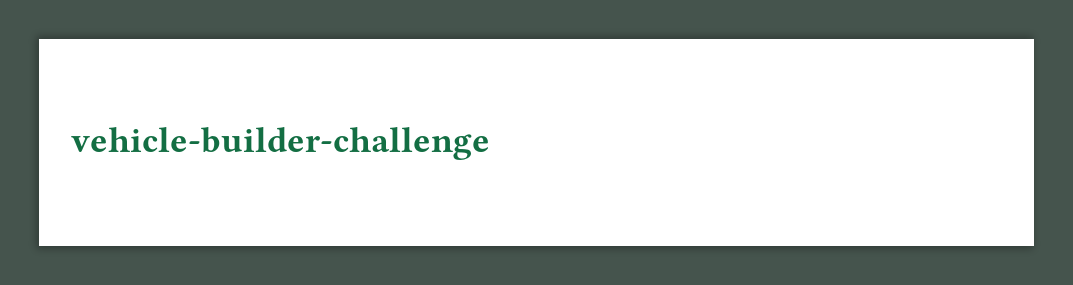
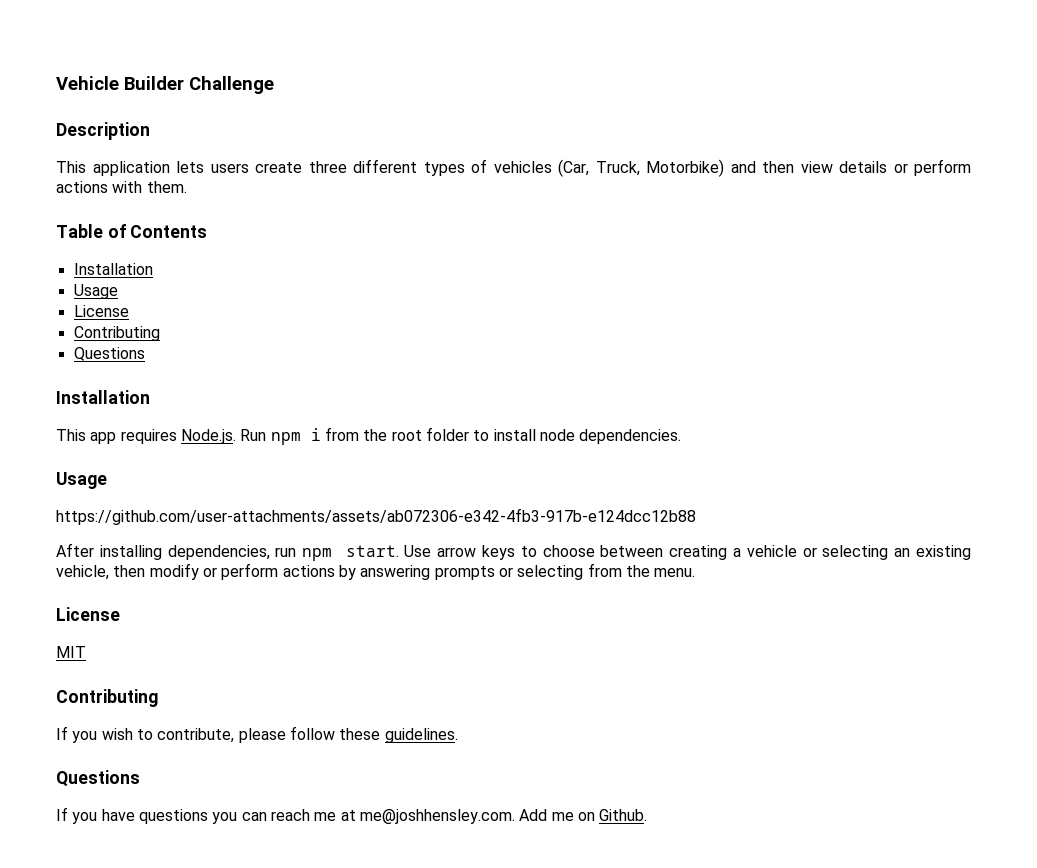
- vehicle-builder-challenge
+ Vehicle Builder Challenge
+ Description
+ This application lets users create three different types of vehicles (Car, Truck, Motorbike) and then view details or perform actions with them.
+ Table of Contents
+ Installation
+ Usage
+ License
+ Contributing
+ Questions
+ Installation
+ This app requires Node.js. Run npm i from the root folder to install node dependencies.
+ Usage
+ https://github.com/user-attachments/assets/ab072306-e342-4fb3-917b-e124dcc12b88
+ After installing dependencies, run npm start. Use arrow keys to choose between creating a vehicle or selecting an existing vehicle, then modify or perform actions by answering prompts or selecting from the menu.
+ License
+ MIT
+ Contributing
+ If you wish to contribute, please follow these guidelines.
+ Questions
+ If you have questions you can reach me at me@joshhensley.com. Add me on Github.

